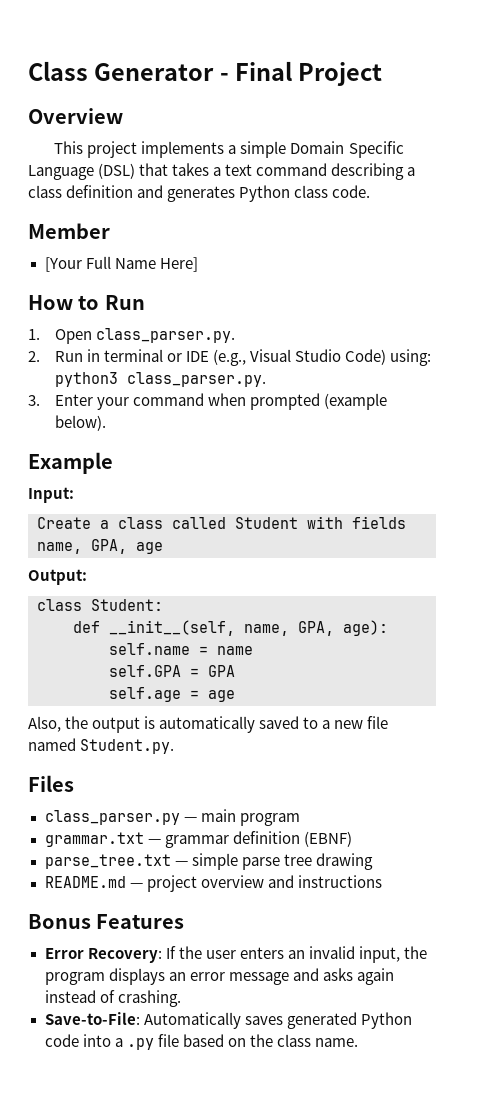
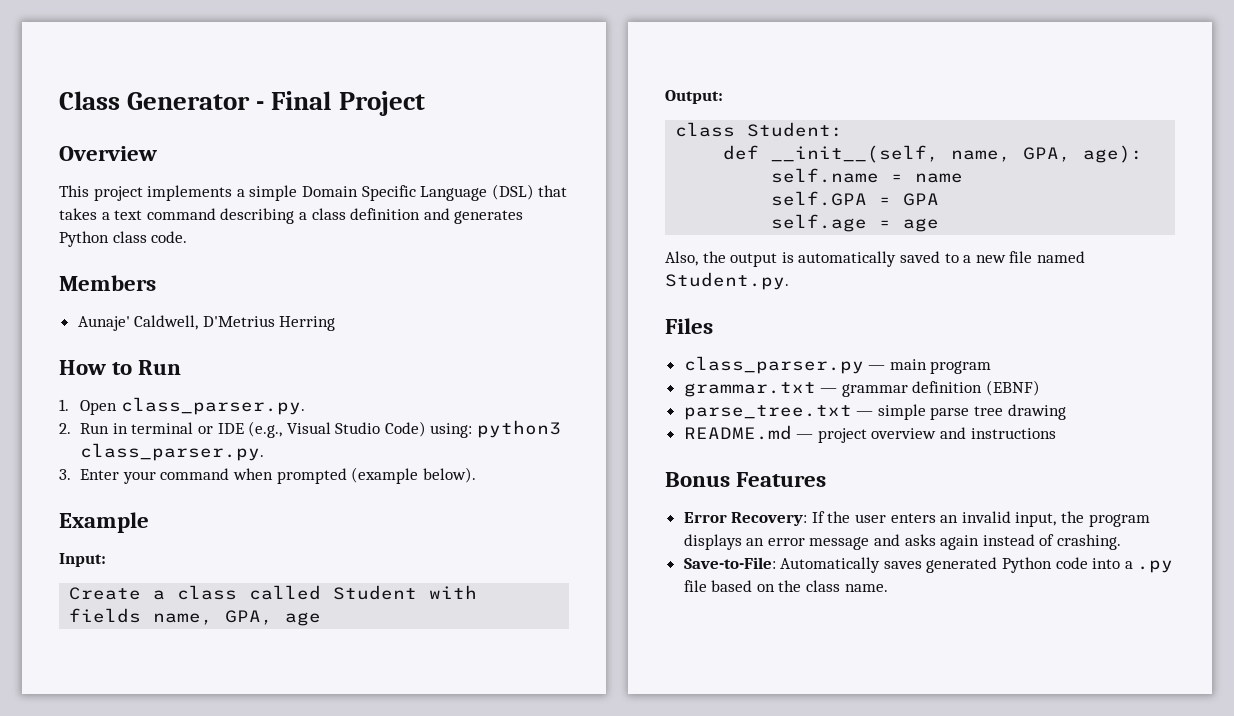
- Member
- [Your Full Name Here]
+ Members
+ Aunaje' Caldwell, D'Metrius Herring

